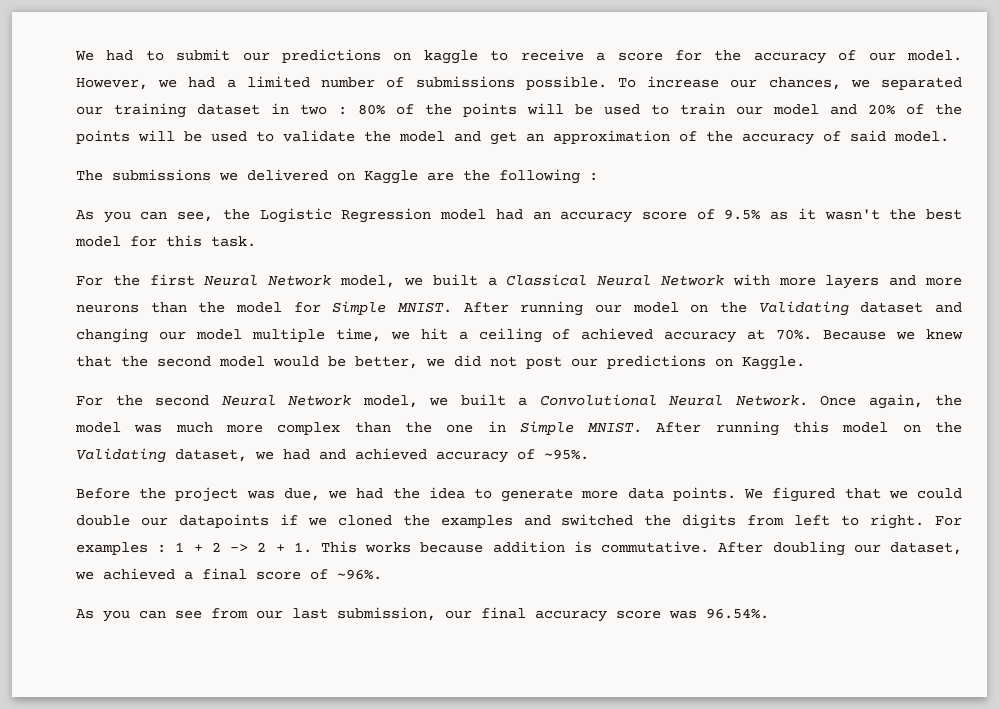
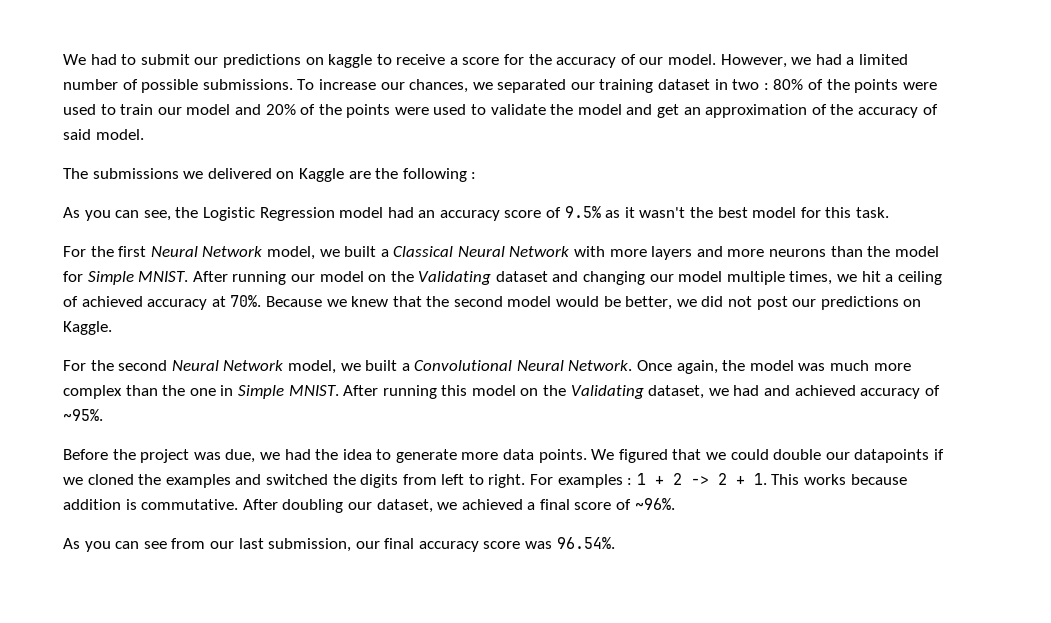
- However, we had a limited number of submissions possible.
+ However, we had a limited number of possible submissions.
- To increase our chances, we separated our training dataset in two : 80% of the points will be used to train our model and 20% of the points will be used to validate the model and get an approximation of the accuracy of said model.
+ To increase our chances, we separated our training dataset in two : 80% of the points were used to train our model and 20% of the points were used to validate the model and get an approximation of the accuracy of said model.
- After running our model on the Validating dataset and changing our model multiple time, we hit a ceiling of achieved accuracy at 70%.
+ After running our model on the Validating dataset and changing our model multiple times, we hit a ceiling of achieved accuracy at 70%.

